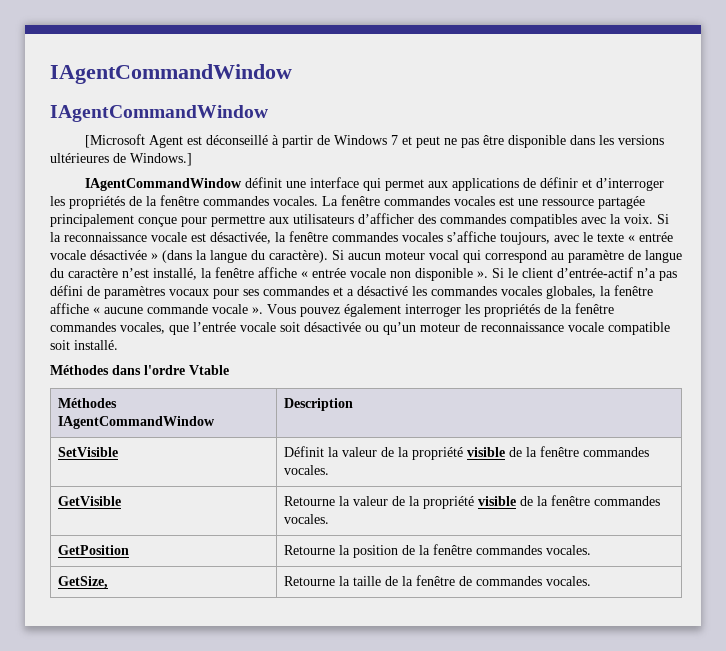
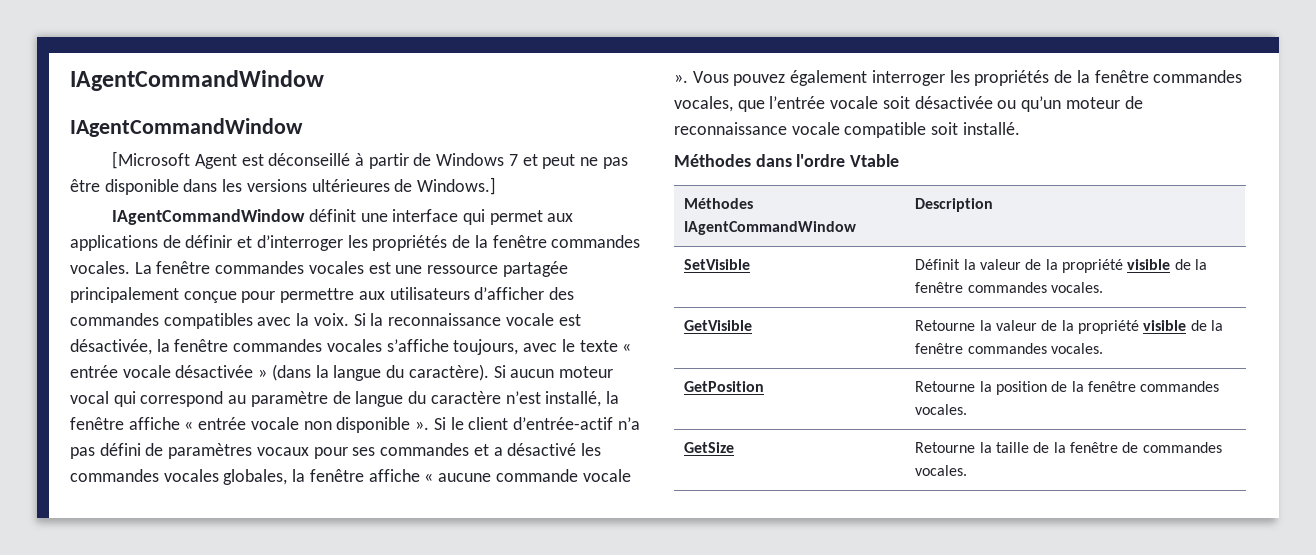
- GetSize, | Retourne la taille de la fenêtre de commandes vocales.
+ GetSize | Retourne la taille de la fenêtre de commandes vocales.

